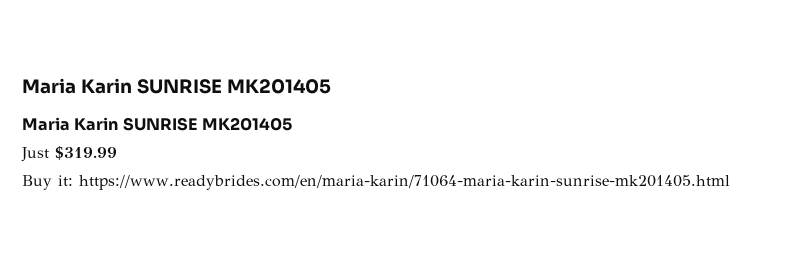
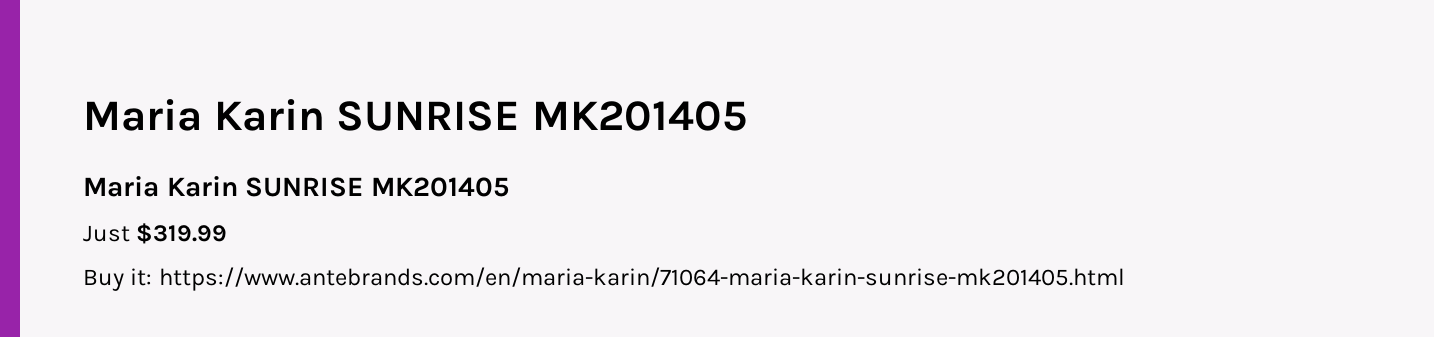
- Buy it: https://www.readybrides.com/en/maria-karin/71064-maria-karin-sunrise-mk201405.html
+ Buy it: https://www.antebrands.com/en/maria-karin/71064-maria-karin-sunrise-mk201405.html

